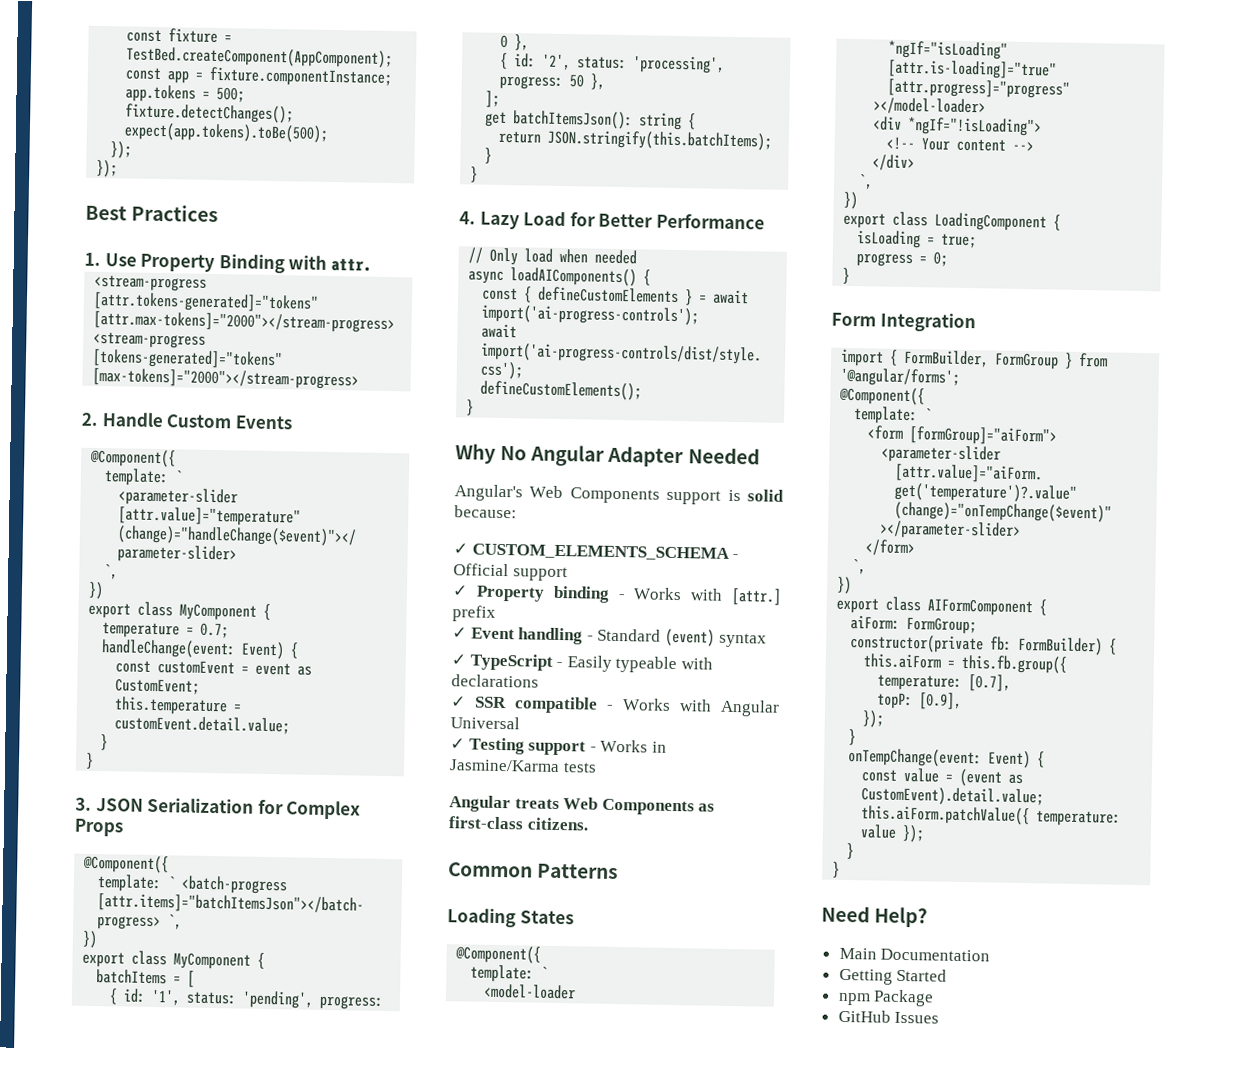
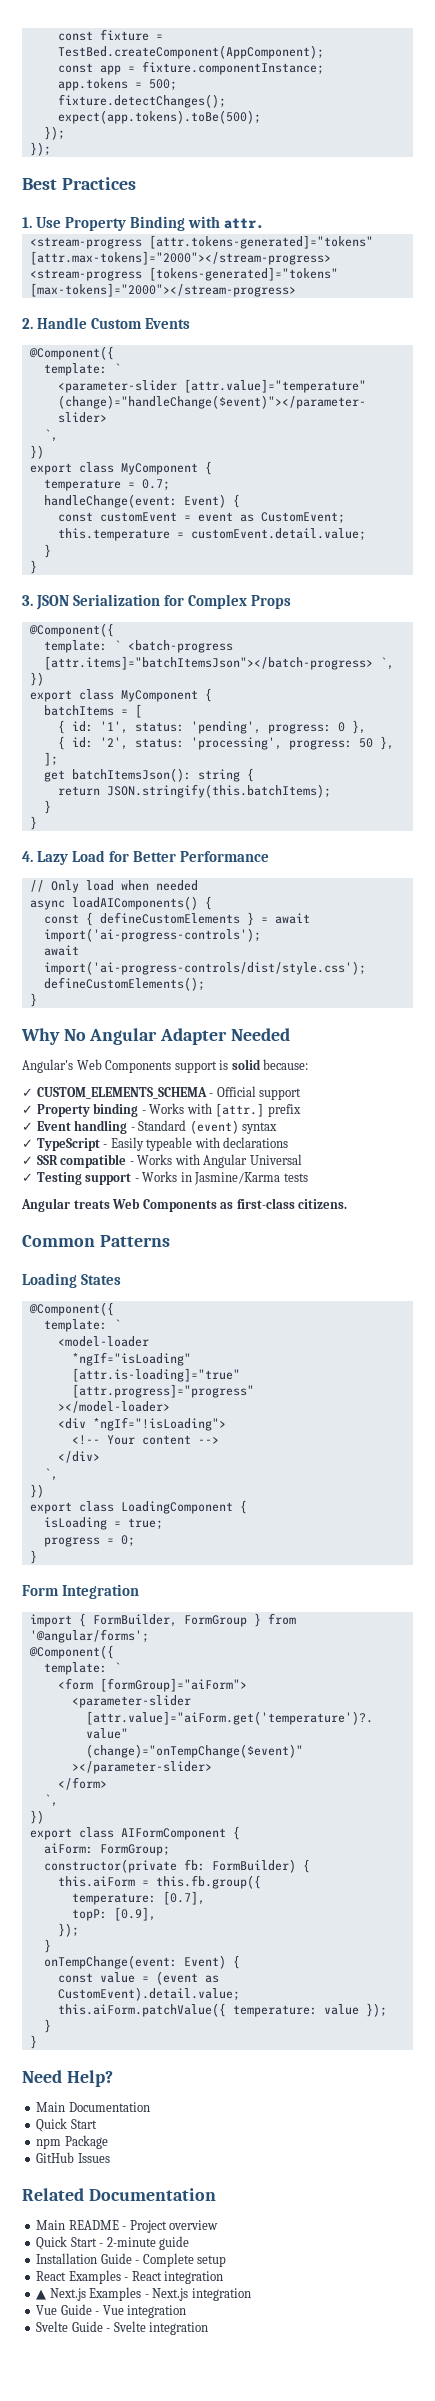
  Main Documentation
- Getting Started
+ Quick Start
+ Related Documentation
+ Main README - Project overview
+ Quick Start - 2-minute guide
+ Installation Guide - Complete setup
+ React Examples - React integration
+ ▲ Next.js Examples - Next.js integration
+ Vue Guide - Vue integration
+ Svelte Guide - Svelte integration

